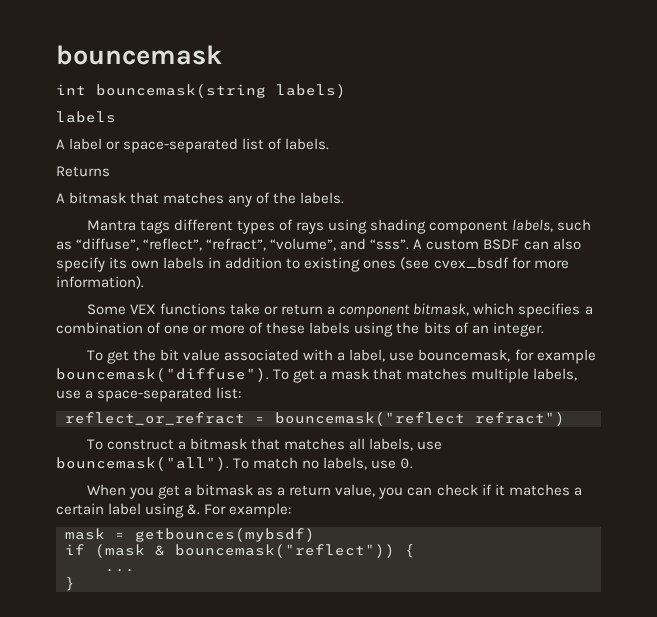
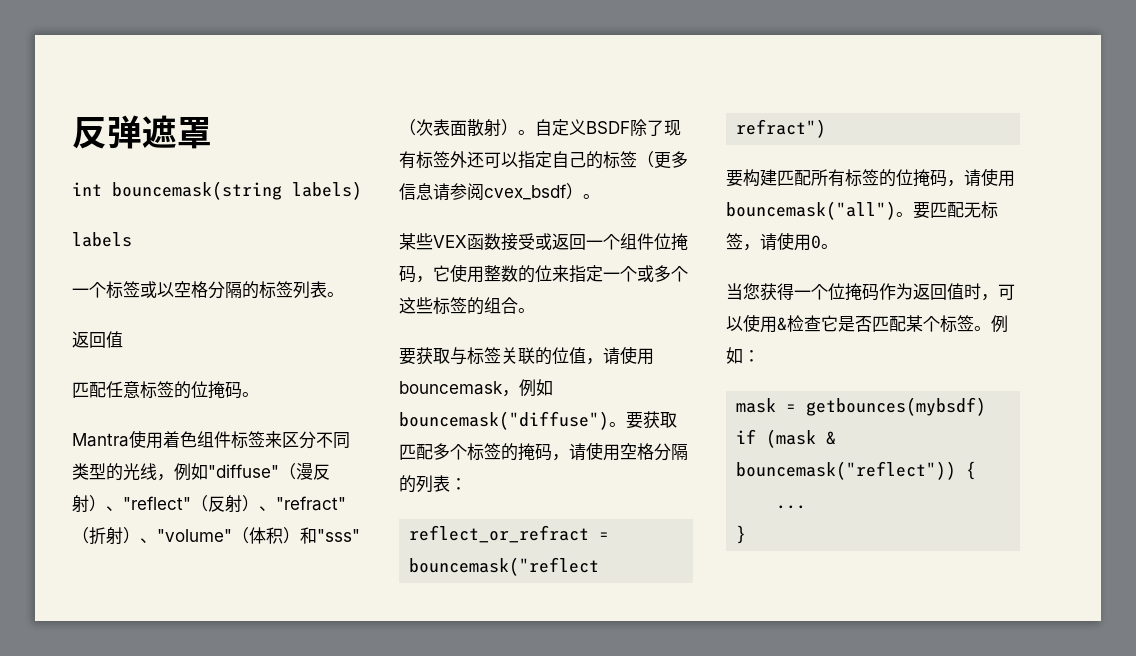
- bouncemask
+ 反弹遮罩
- A label or space-separated list of labels.
- Returns
- A bitmask that matches any of the labels.
- Mantra tags different types of rays using shading component labels, such as “diffuse”, “reflect”, “refract”, “volume”, and “sss”. A custom BSDF can also specify its own labels in addition to existing ones (see cvex_bsdf for more information).
- Some VEX functions take or return a component bitmask, which specifies a combination of one or more of these labels using the bits of an integer.
- To get the bit value associated with a label, use bouncemask, for example bouncemask("diffuse"). To get a mask that matches multiple labels, use a space-separated list:
+ 一个标签或以空格分隔的标签列表。
+ 返回值
+ 匹配任意标签的位掩码。
+ Mantra使用着色组件标签来区分不同类型的光线，例如"diffuse"（漫反射）、"reflect"（反射）、"refract"（折射）、"volume"（体积）和"sss"（次表面散射）。自定义BSDF除了现有标签外还可以指定自己的标签（更多信息请参阅cvex_bsdf）。
+ 某些VEX函数接受或返回一个组件位掩码，它使用整数的位来指定一个或多个这些标签的组合。
+ 要获取与标签关联的位值，请使用bouncemask，例如bouncemask("diffuse")。要获取匹配多个标签的掩码，请使用空格分隔的列表：
  reflect_or_refract = bouncemask("reflect refract")
- To construct a bitmask that matches all labels, use bouncemask("all"). To match no labels, use 0.
- When you get a bitmask as a return value, you can check if it matches a certain label using &. For example:
+ 要构建匹配所有标签的位掩码，请使用bouncemask("all")。要匹配无标签，请使用0。
+ 当您获得一个位掩码作为返回值时，可以使用&检查它是否匹配某个标签。例如：

